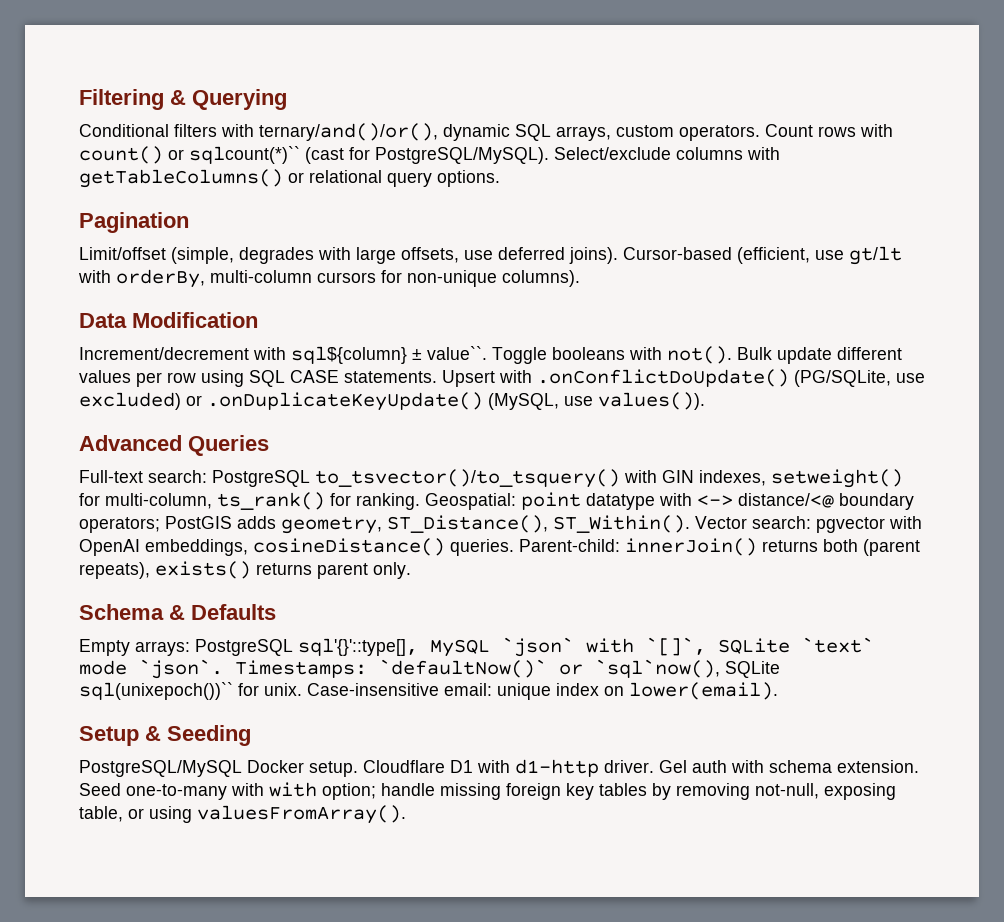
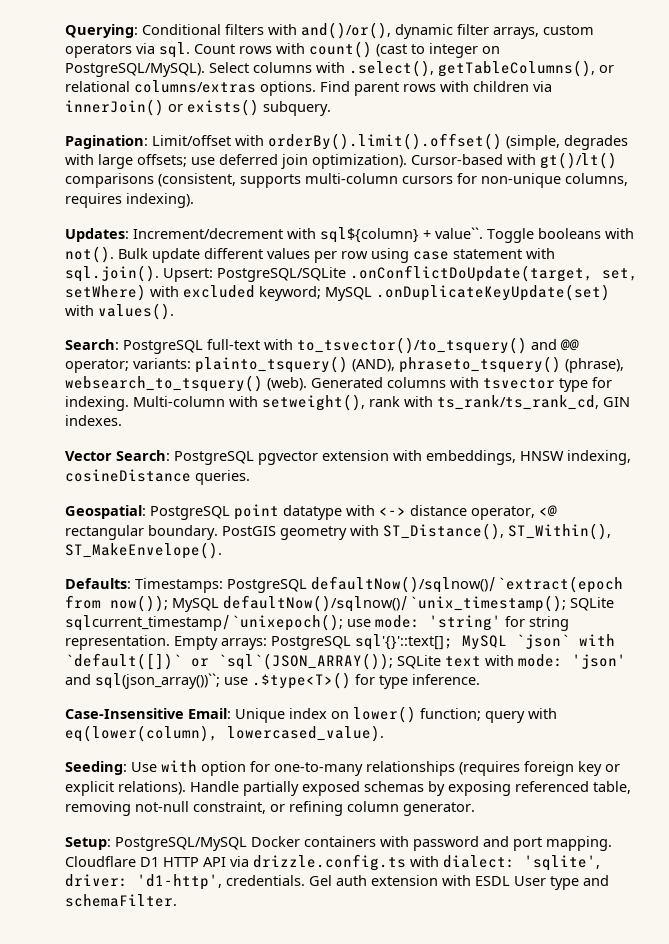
- Filtering & Querying
- Conditional filters with ternary/and()/or(), dynamic SQL arrays, custom operators. Count rows with count() or sqlcount(*)`` (cast for PostgreSQL/MySQL). Select/exclude columns with getTableColumns() or relational query options.
- Pagination
- Limit/offset (simple, degrades with large offsets, use deferred joins). Cursor-based (efficient, use gt/lt with orderBy, multi-column cursors for non-unique columns).
- Data Modification
- Increment/decrement with sql${column} ± value``.
+ Querying: Conditional filters with and()/or(), dynamic filter arrays, custom operators via sql. Count rows with count() (cast to integer on PostgreSQL/MySQL). Select columns with .select(), getTableColumns(), or relational columns/extras options. Find parent rows with children via innerJoin() or exists() subquery.
+ Pagination: Limit/offset with orderBy().limit().offset() (simple, degrades with large offsets; use deferred join optimization). Cursor-based with gt()/lt() comparisons (consistent, supports multi-column cursors for non-unique columns, requires indexing).
+ Updates: Increment/decrement with sql${column} + value``.
- Bulk update different values per row using SQL CASE statements. Upsert with .onConflictDoUpdate() (PG/SQLite, use excluded) or .onDuplicateKeyUpdate() (MySQL, use values()).
- Advanced Queries
- Full-text search: PostgreSQL to_tsvector()/to_tsquery() with GIN indexes, setweight() for multi-column, ts_rank() for ranking. Geospatial: point datatype with <-> distance/<@ boundary operators; PostGIS adds geometry, ST_Distance(), ST_Within(). Vector search: pgvector with OpenAI embeddings, cosineDistance() queries. Parent-child: innerJoin() returns both (parent repeats), exists() returns parent only.
- Schema & Defaults
- Empty arrays: PostgreSQL sql'{}'::type[], MySQL `json` with `[]`, SQLite `text` mode `json`. Timestamps: `defaultNow()` or `sql`now(), SQLite sql(unixepoch())`` for unix. Case-insensitive email: unique index on lower(email).
- Setup & Seeding
- PostgreSQL/MySQL Docker setup. Cloudflare D1 with d1-http driver. Gel auth with schema extension. Seed one-to-many with with option; handle missing foreign key tables by removing not-null, exposing table, or using valuesFromArray().
+ Bulk update different values per row using case statement with sql.join(). Upsert: PostgreSQL/SQLite .onConflictDoUpdate(target, set, setWhere) with excluded keyword; MySQL .onDuplicateKeyUpdate(set) with values().
+ Search: PostgreSQL full-text with to_tsvector()/to_tsquery() and @@ operator; variants: plainto_tsquery() (AND), phraseto_tsquery() (phrase), websearch_to_tsquery() (web). Generated columns with tsvector type for indexing. Multi-column with setweight(), rank with ts_rank/ts_rank_cd, GIN indexes.
+ Vector Search: PostgreSQL pgvector extension with embeddings, HNSW indexing, cosineDistance queries.
+ Geospatial: PostgreSQL point datatype with <-> distance operator, <@ rectangular boundary. PostGIS geometry with ST_Distance(), ST_Within(), ST_MakeEnvelope().
+ Defaults: Timestamps: PostgreSQL defaultNow()/sqlnow()/`extract(epoch from now()); MySQL defaultNow()/sqlnow()/`unix_timestamp(); SQLite sqlcurrent_timestamp/`unixepoch(); use mode: 'string' for string representation. Empty arrays: PostgreSQL sql'{}'::text[]; MySQL `json` with `default([])` or `sql`(JSON_ARRAY()); SQLite text with mode: 'json' and sql(json_array())``; use .$type<T>() for type inference.
+ Case-Insensitive Email: Unique index on lower() function; query with eq(lower(column), lowercased_value).
+ Seeding: Use with option for one-to-many relationships (requires foreign key or explicit relations). Handle partially exposed schemas by exposing referenced table, removing not-null constraint, or refining column generator.
+ Setup: PostgreSQL/MySQL Docker containers with password and port mapping. Cloudflare D1 HTTP API via drizzle.config.ts with dialect: 'sqlite', driver: 'd1-http', credentials. Gel auth extension with ESDL User type and schemaFilter.

